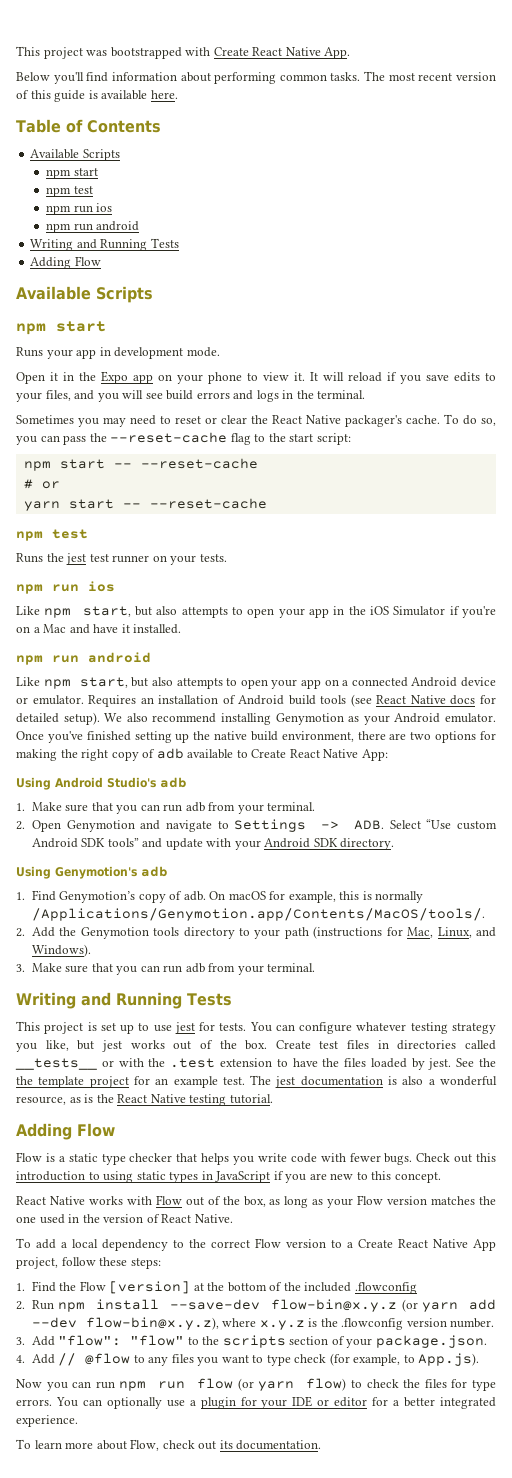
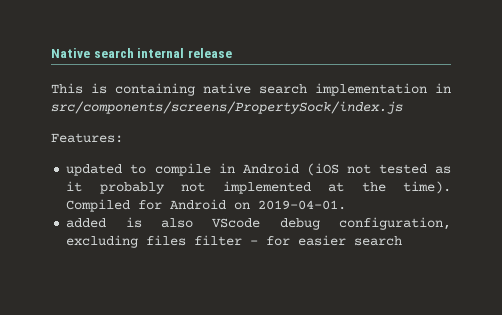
- This project was bootstrapped with Create React Native App.
- Below you'll find information about performing common tasks. The most recent version of this guide is available here.
- Table of Contents
- Available Scripts
- npm start
- npm test
- npm run ios
- npm run android
- Writing and Running Tests
- Adding Flow
- Available Scripts
- npm start
- Runs your app in development mode.
- Open it in the Expo app on your phone to view it. It will reload if you save edits to your files, and you will see build errors and logs in the terminal.
- Sometimes you may need to reset or clear the React Native packager's cache. To do so, you can pass the --reset-cache flag to the start script:
- npm start -- --reset-cache
- # or
- yarn start -- --reset-cache
- npm test
- Runs the jest test runner on your tests.
- npm run ios
- Like npm start, but also attempts to open your app in the iOS Simulator if you're on a Mac and have it installed.
- npm run android
- Like npm start, but also attempts to open your app on a connected Android device or emulator. Requires an installation of Android build tools (see React Native docs for detailed setup). We also recommend installing Genymotion as your Android emulator. Once you've finished setting up the native build environment, there are two options for making the right copy of adb available to Create React Native App:
- Using Android Studio's adb
- 1. Make sure that you can run adb from your terminal.
- 2. Open Genymotion and navigate to Settings -> ADB. Select “Use custom Android SDK tools” and update with your Android SDK directory.
- Using Genymotion's adb
- 1. Find Genymotion’s copy of adb. On macOS for example, this is normally /Applications/Genymotion.app/Contents/MacOS/tools/.
- 2. Add the Genymotion tools directory to your path (instructions for Mac, Linux, and Windows).
- 3. Make sure that you can run adb from your terminal.
- Writing and Running Tests
- This project is set up to use jest for tests. You can configure whatever testing strategy you like, but jest works out of the box. Create test files in directories called __tests__ or with the .test extension to have the files loaded by jest. See the the template project for an example test. The jest documentation is also a wonderful resource, as is the React Native testing tutorial.
- Adding Flow
- Flow is a static type checker that helps you write code with fewer bugs. Check out this introduction to using static types in JavaScript if you are new to this concept.
- React Native works with Flow out of the box, as long as your Flow version matches the one used in the version of React Native.
- To add a local dependency to the correct Flow version to a Create React Native App project, follow these steps:
- 1. Find the Flow [version] at the bottom of the included .flowconfig
- 2. Run npm install --save-dev flow-bin@x.y.z (or yarn add --dev flow-bin@x.y.z), where x.y.z is the .flowconfig version number.
- 3. Add "flow": "flow" to the scripts section of your package.json.
- 4. Add // @flow to any files you want to type check (for example, to App.js).
- Now you can run npm run flow (or yarn flow) to check the files for type errors. You can optionally use a plugin for your IDE or editor for a better integrated experience.
- To learn more about Flow, check out its documentation.
+ Native search internal release
+ This is containing native search implementation in src/components/screens/PropertySock/index.js
+ Features:
+ updated to compile in Android (iOS not tested as it probably not implemented at the time). Compiled for Android on 2019-04-01.
+ added is also VScode debug configuration, excluding files filter - for easier search

